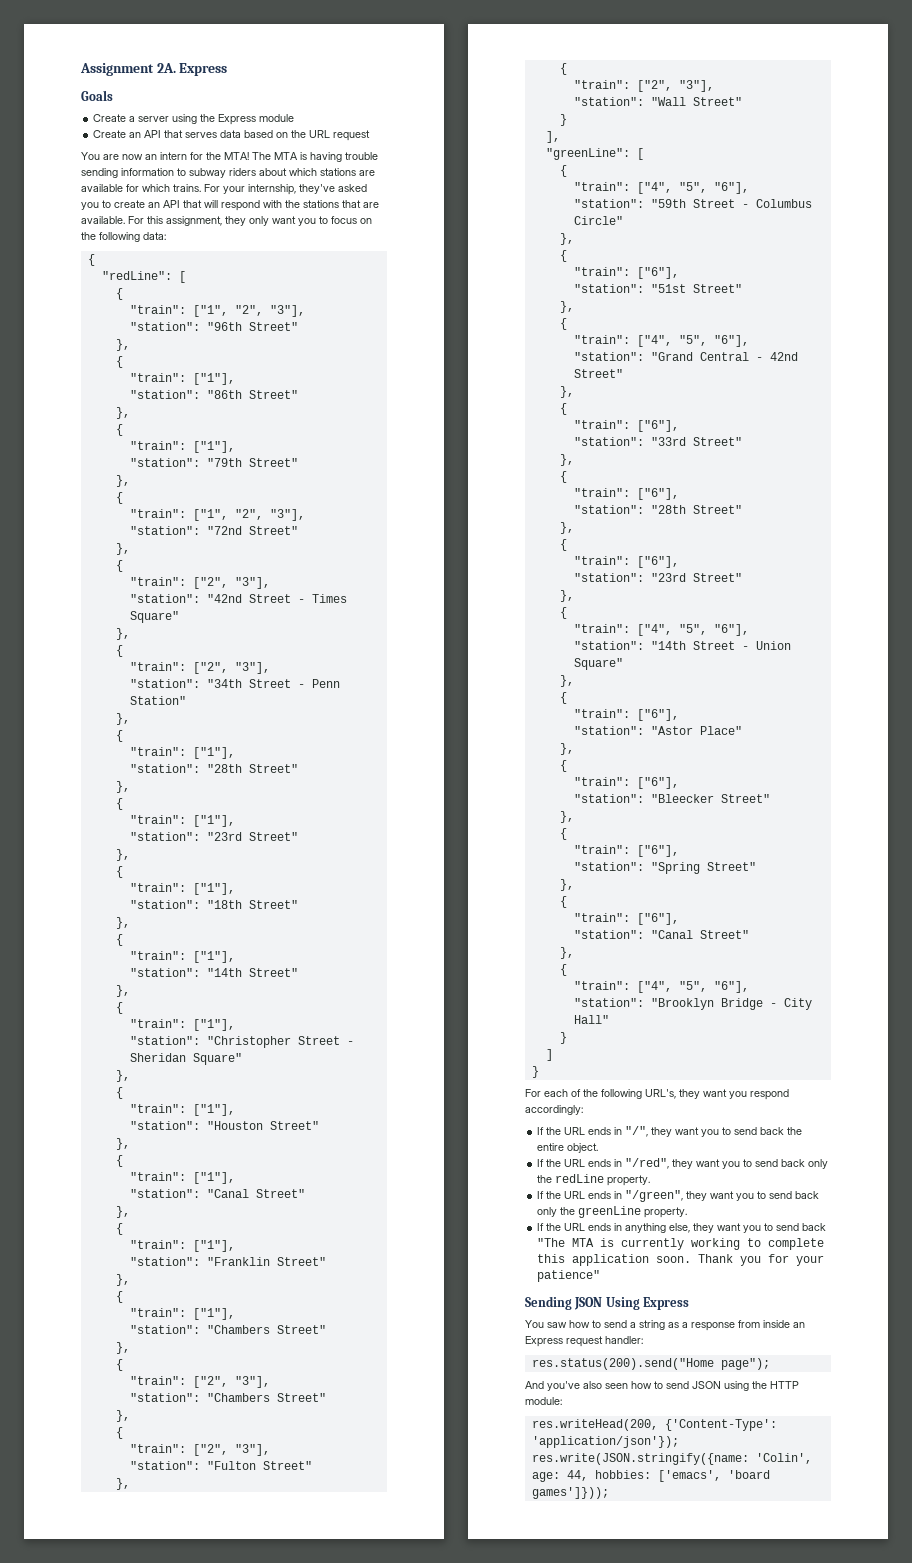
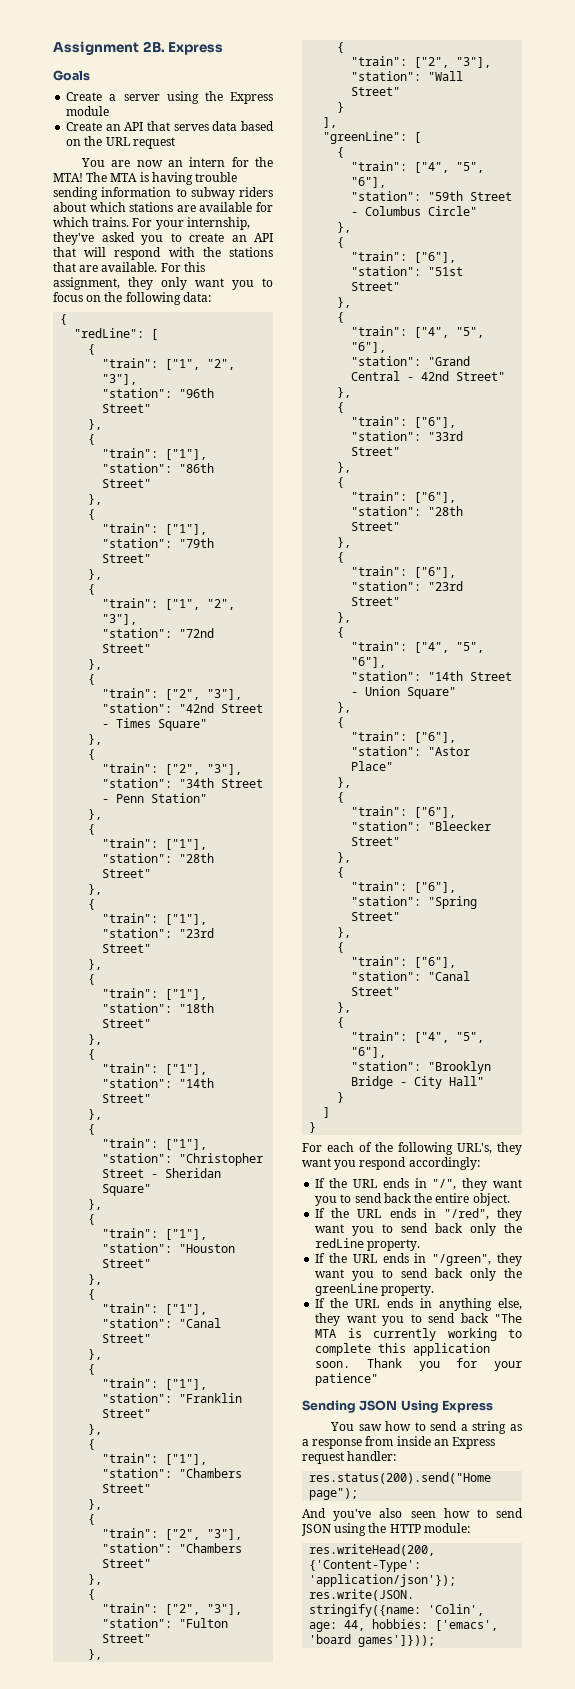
- Assignment 2A.
+ Assignment 2B.

